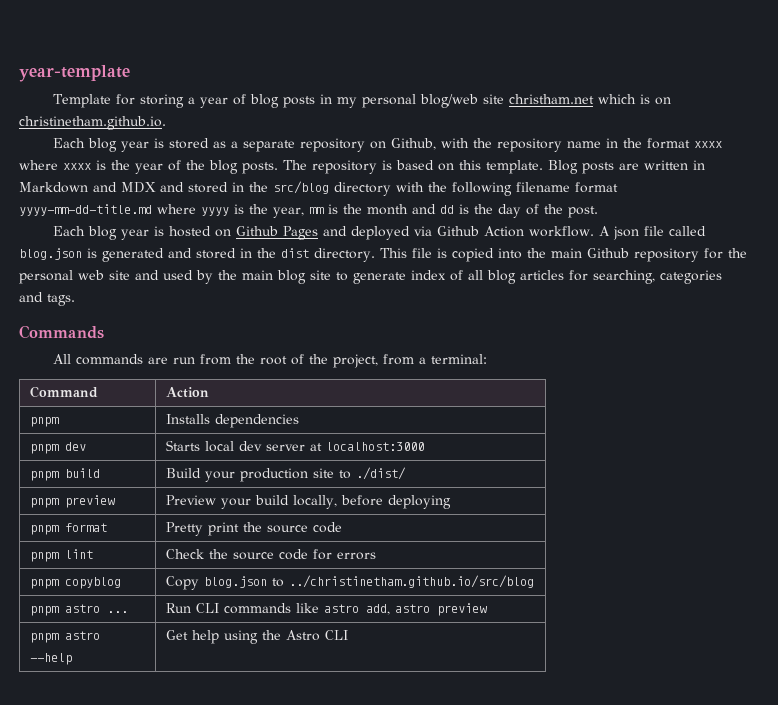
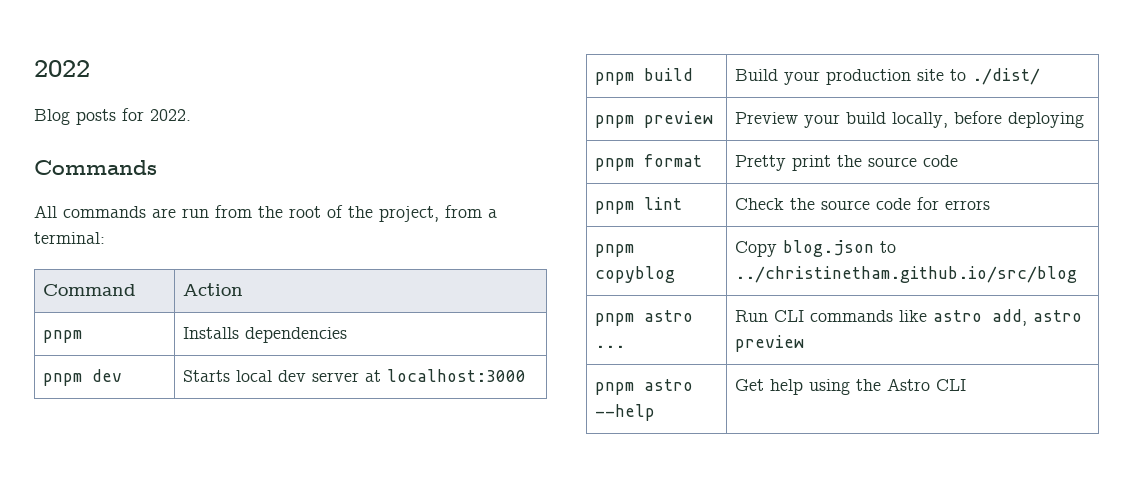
- year-template
- Template for storing a year of blog posts in my personal blog/web site christham.net which is on christinetham.github.io.
- Each blog year is stored as a separate repository on Github, with the repository name in the format xxxx where xxxx is the year of the blog posts. The repository is based on this template. Blog posts are written in Markdown and MDX and stored in the src/blog directory with the following filename format yyyy-mm-dd-title.md where yyyy is the year, mm is the month and dd is the day of the post.
- Each blog year is hosted on Github Pages and deployed via Github Action workflow. A json file called blog.json is generated and stored in the dist directory. This file is copied into the main Github repository for the personal web site and used by the main blog site to generate index of all blog articles for searching, categories and tags.
+ 2022
+ Blog posts for 2022.

